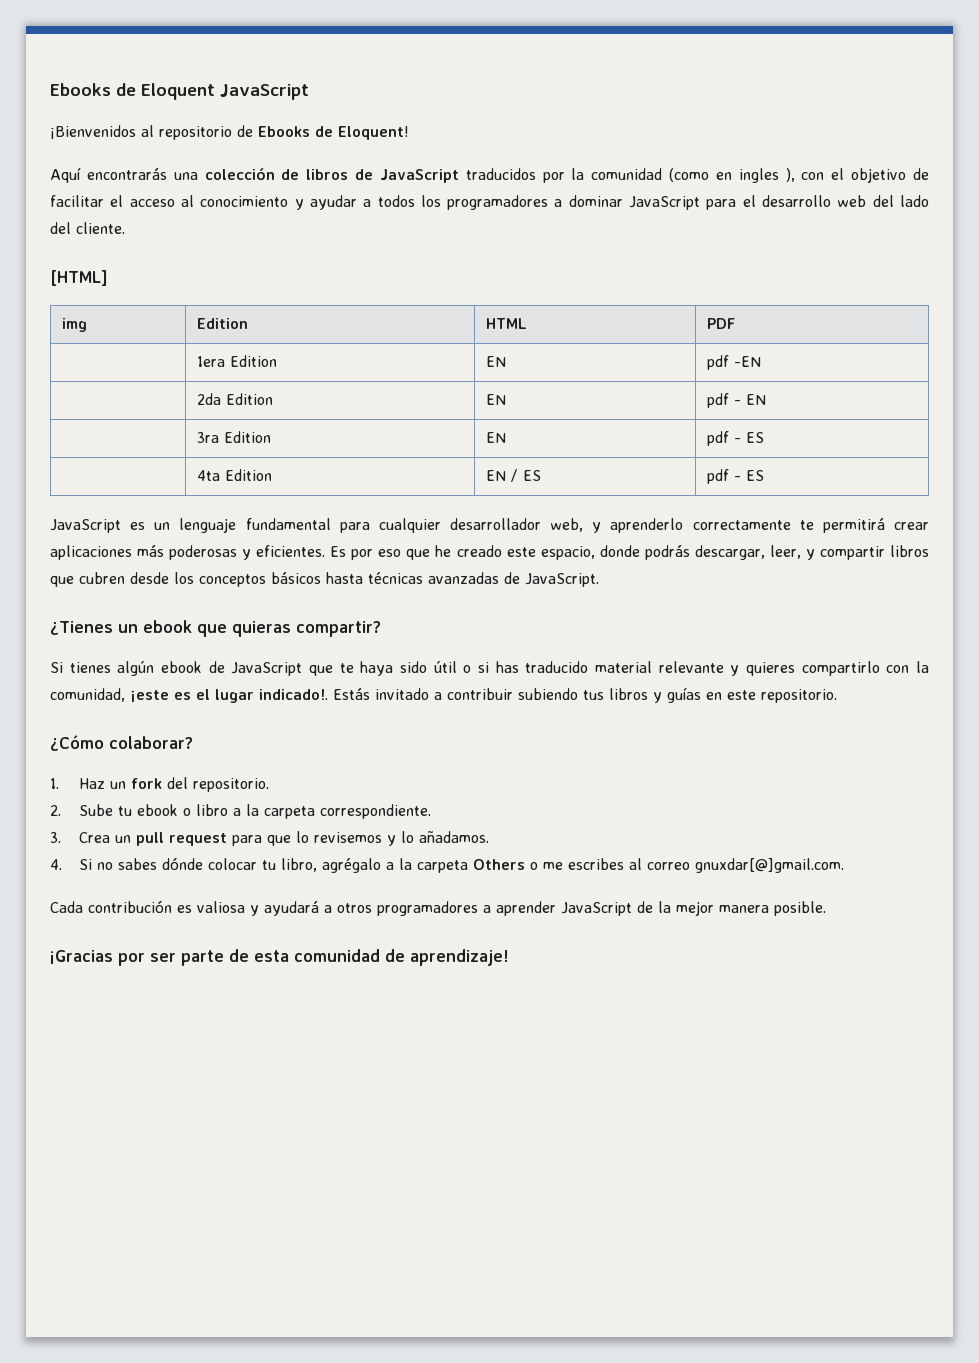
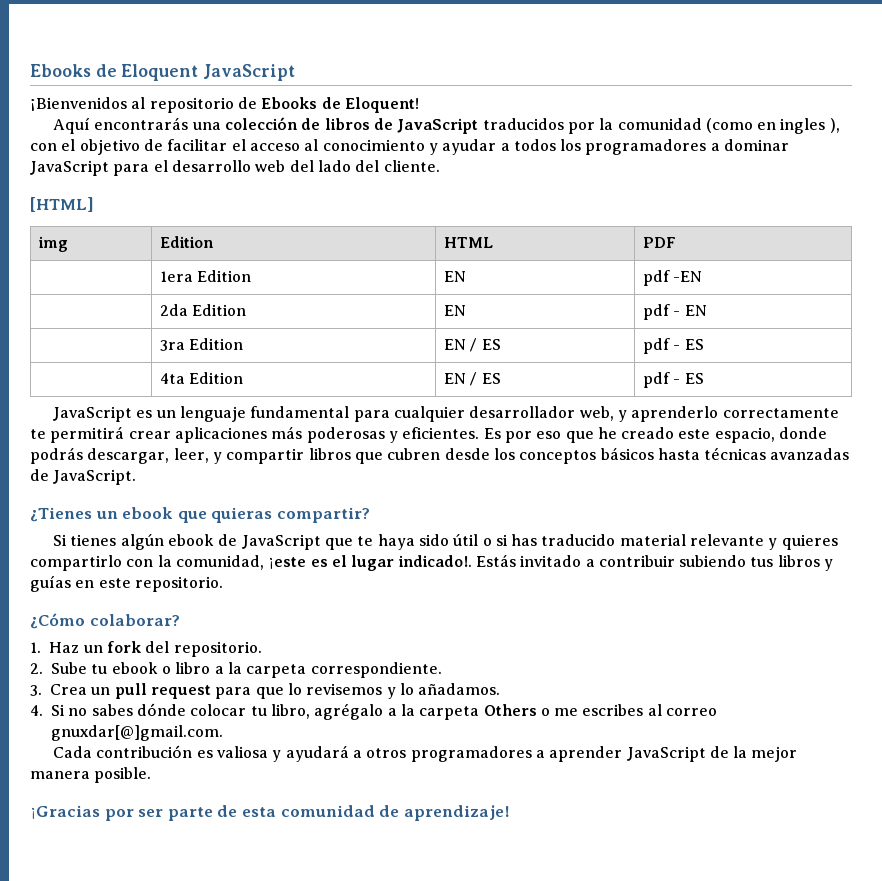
- | 3ra Edition | EN | pdf - ES
+ | 3ra Edition | EN / ES | pdf - ES

